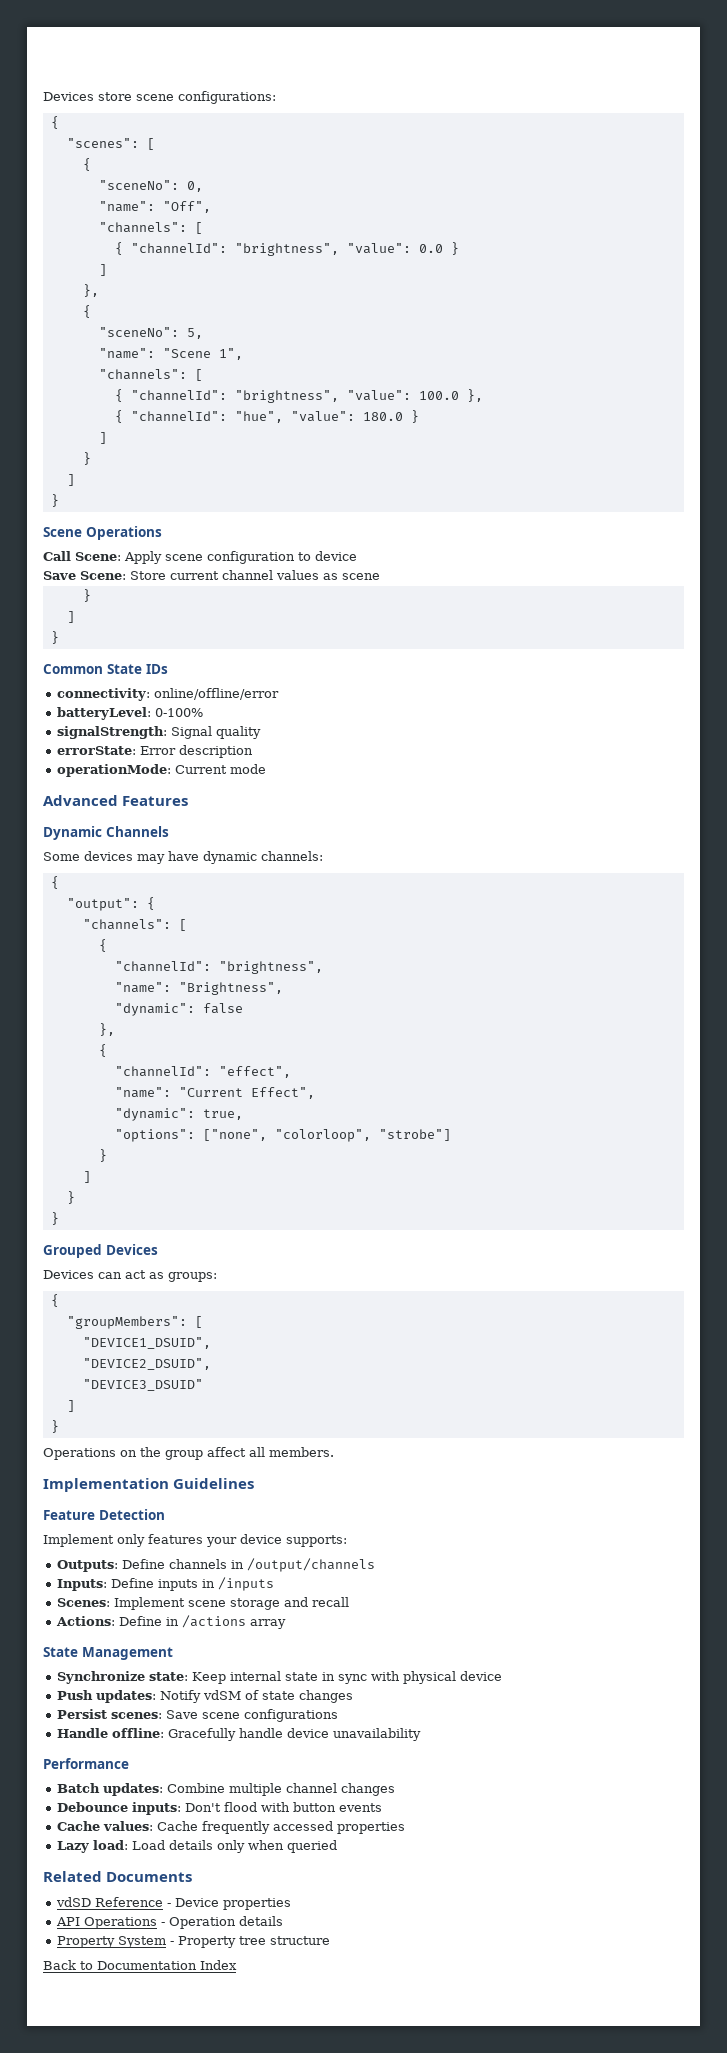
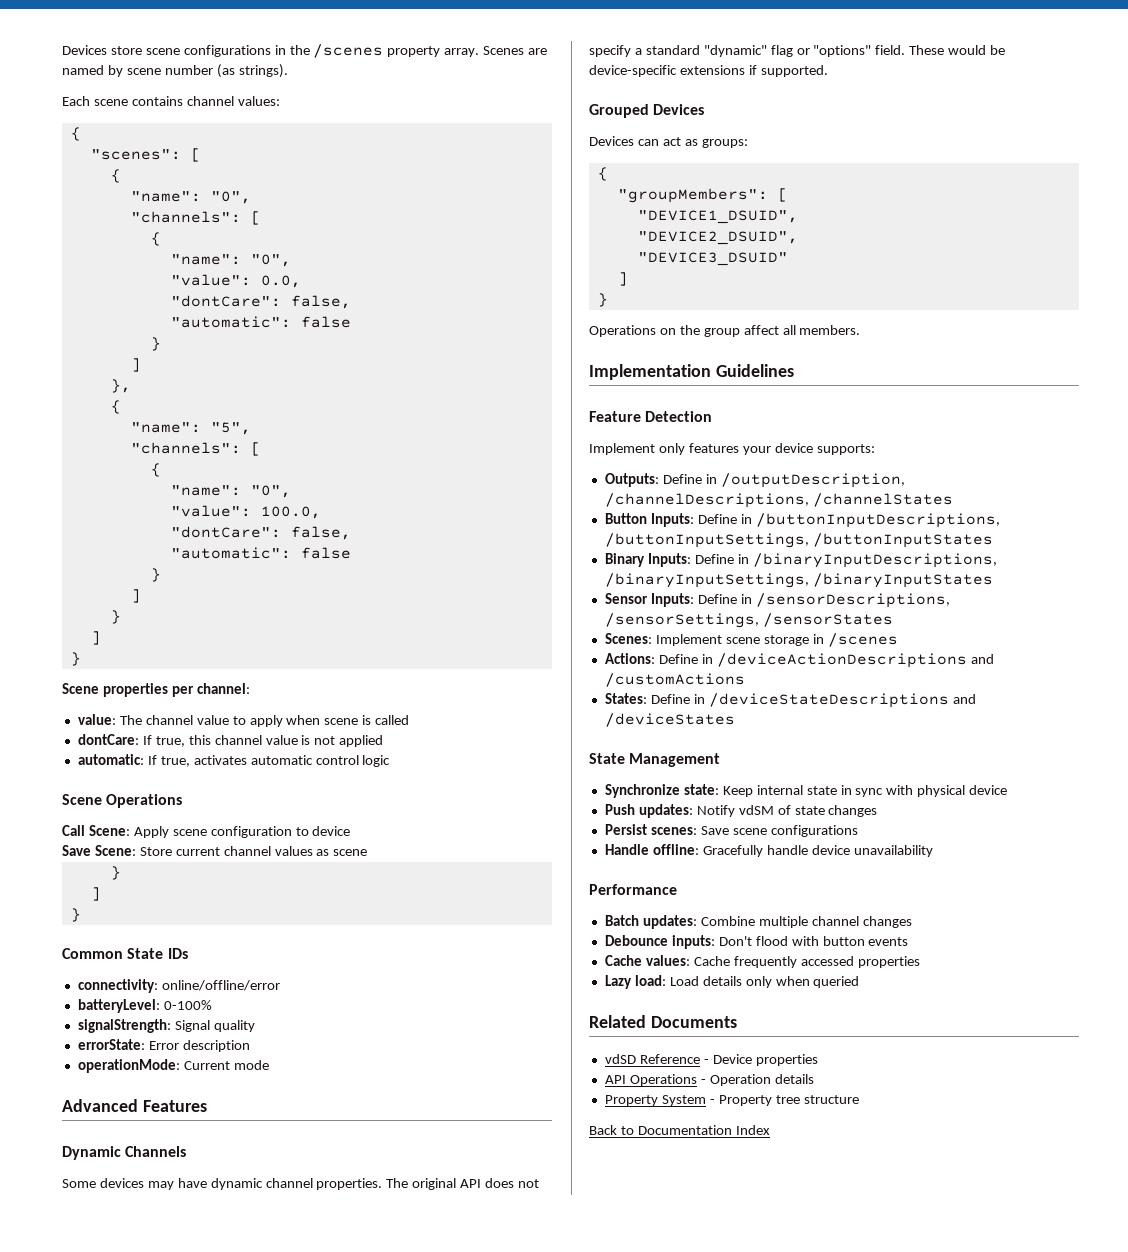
- Devices store scene configurations:
+ Devices store scene configurations in the /scenes property array. Scenes are named by scene number (as strings).
+ Each scene contains channel values:
  "scenes": [
  {
- "sceneNo": 0,
- "name": "Off",
+ "name": "0",
  "channels": [
- { "channelId": "brightness", "value": 0.0 }
+ {
+ "name": "0",
+ "value": 0.0,
+ "dontCare": false,
+ "automatic": false
+ }
- "sceneNo": 5,
- "name": "Scene 1",
+ "name": "5",
  "channels": [
- { "channelId": "brightness", "value": 100.0 },
- { "channelId": "hue", "value": 180.0 }
+ {
+ "name": "0",
+ "value": 100.0,
+ "dontCare": false,
+ "automatic": false
+ }
+ Scene properties per channel:
+ value: The channel value to apply when scene is called
+ dontCare: If true, this channel value is not applied
+ automatic: If true, activates automatic control logic
- Some devices may have dynamic channels:
- {
- "output": {
- "channels": [
- {
- "channelId": "brightness",
- "name": "Brightness",
- "dynamic": false
- },
- {
- "channelId": "effect",
- "name": "Current Effect",
- "dynamic": true,
- "options": ["none", "colorloop", "strobe"]
- }
- ]
- }
- }
+ Some devices may have dynamic channel properties. The original API does not specify a standard "dynamic" flag or "options" field. These would be device-specific extensions if supported.
- Outputs: Define channels in /output/channels
- Inputs: Define inputs in /inputs
+ Outputs: Define in /outputDescription, /channelDescriptions, /channelStates
+ Button Inputs: Define in /buttonInputDescriptions, /buttonInputSettings, /buttonInputStates
+ Binary Inputs: Define in /binaryInputDescriptions, /binaryInputSettings, /binaryInputStates
+ Sensor Inputs: Define in /sensorDescriptions, /sensorSettings, /sensorStates
- Scenes: Implement scene storage and recall
+ Scenes: Implement scene storage in /scenes
- Actions: Define in /actions array
+ Actions: Define in /deviceActionDescriptions and /customActions
+ States: Define in /deviceStateDescriptions and /deviceStates

